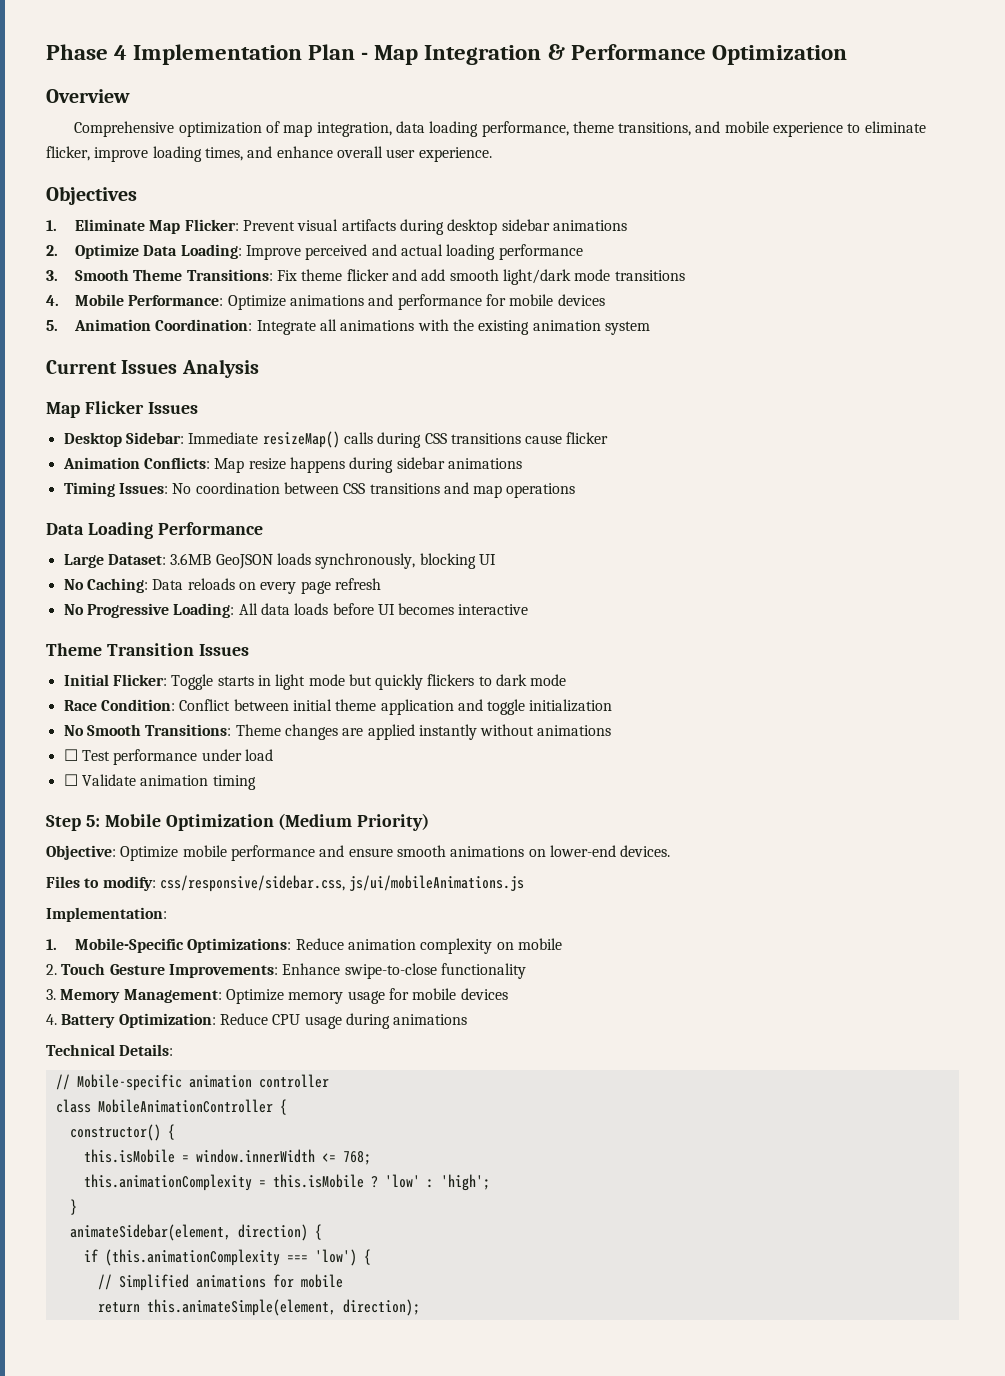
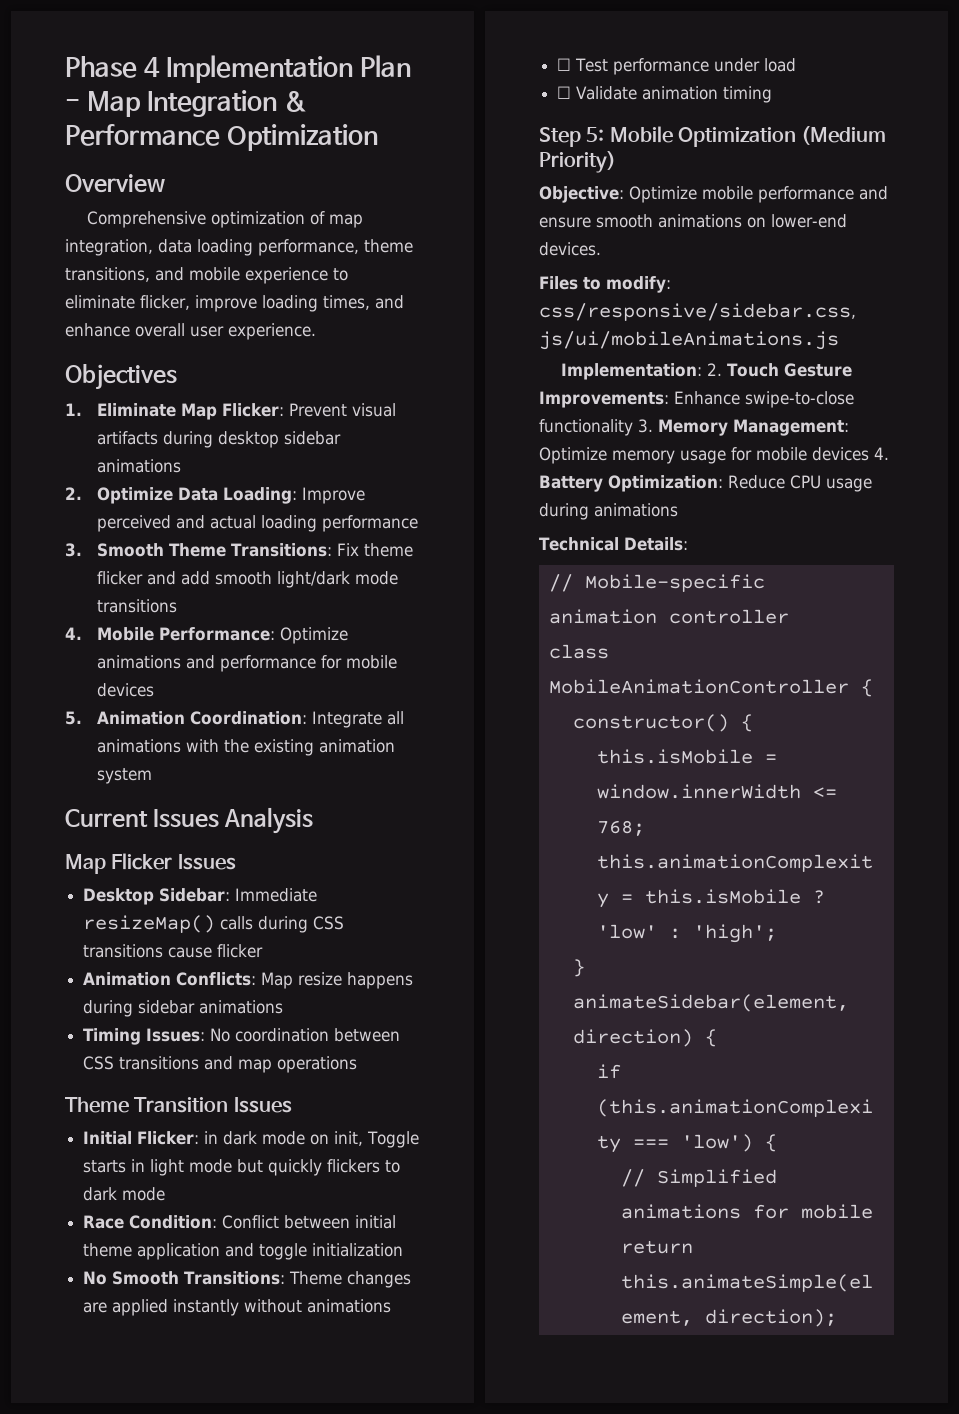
- Data Loading Performance
- Large Dataset: 3.6MB GeoJSON loads synchronously, blocking UI
- No Caching: Data reloads on every page refresh
- No Progressive Loading: All data loads before UI becomes interactive
- Initial Flicker: Toggle starts in light mode but quickly flickers to dark mode
+ Initial Flicker: in dark mode on init, Toggle starts in light mode but quickly flickers to dark mode
- Implementation:
- 1. Mobile-Specific Optimizations: Reduce animation complexity on mobile
- 2. Touch Gesture Improvements: Enhance swipe-to-close functionality
- 3. Memory Management: Optimize memory usage for mobile devices
- 4. Battery Optimization: Reduce CPU usage during animations
+ Implementation: 2. Touch Gesture Improvements: Enhance swipe-to-close functionality 3. Memory Management: Optimize memory usage for mobile devices 4. Battery Optimization: Reduce CPU usage during animations

